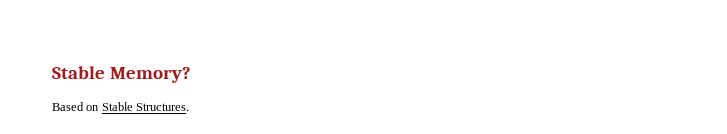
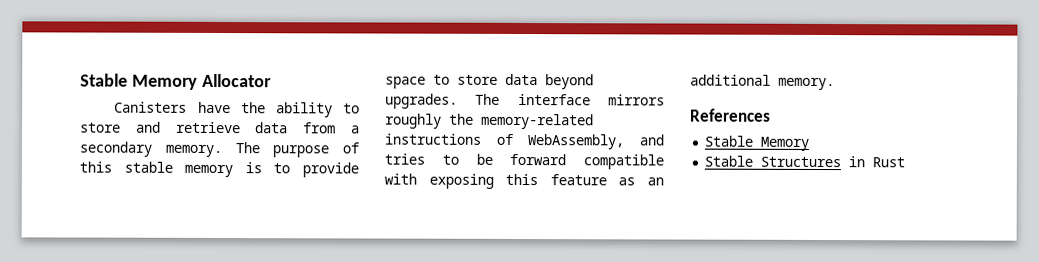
- Stable Memory?
- Based on Stable Structures.
+ Stable Memory Allocator
+ Canisters have the ability to store and retrieve data from a secondary memory. The purpose of this stable memory is to provide space to store data beyond upgrades. The interface mirrors roughly the memory-related instructions of WebAssembly, and tries to be forward compatible with exposing this feature as an additional memory.
+ References
+ Stable Memory
+ Stable Structures in Rust

